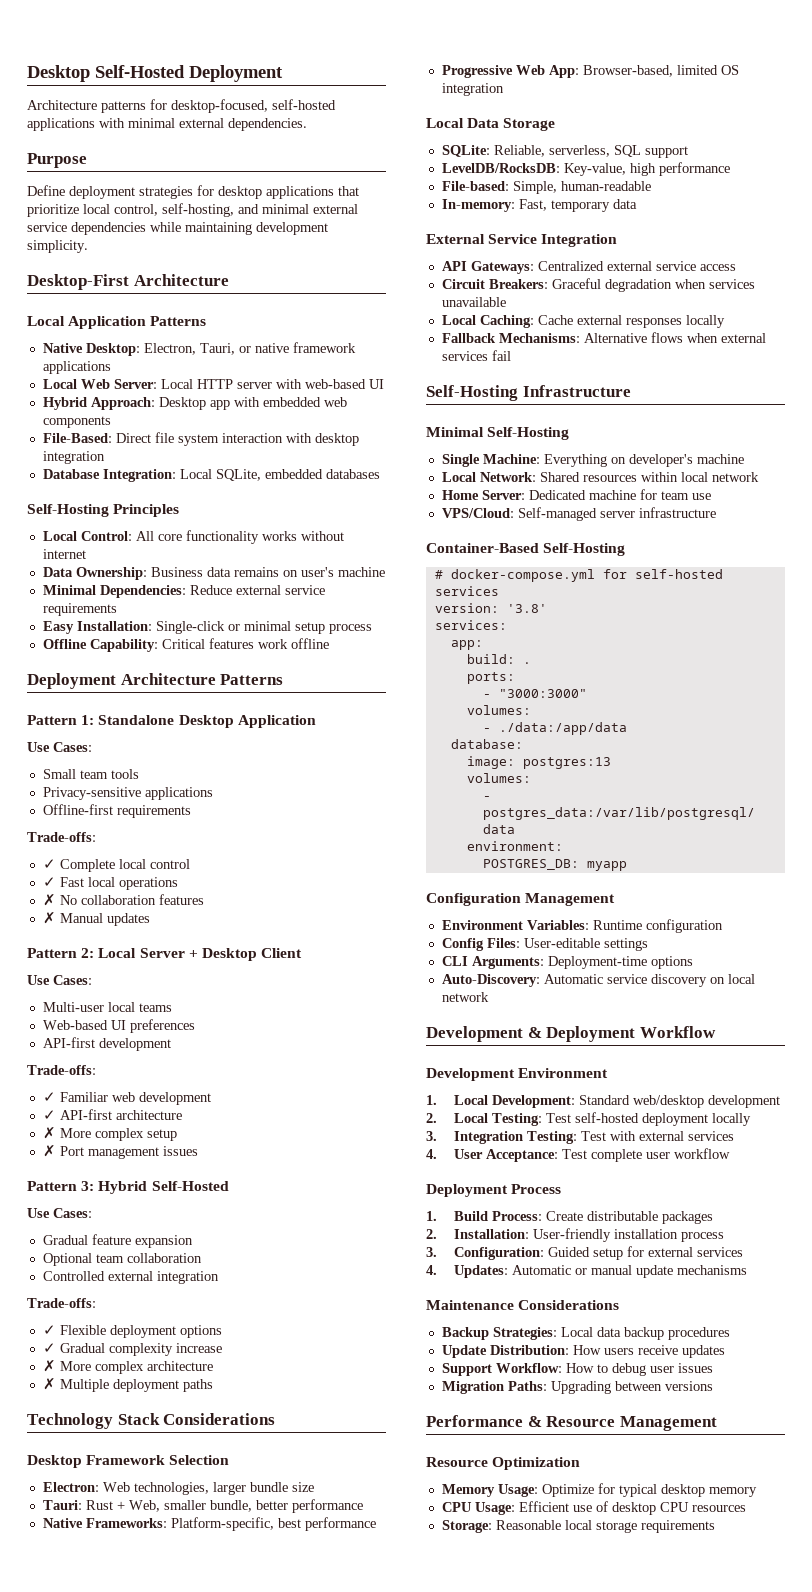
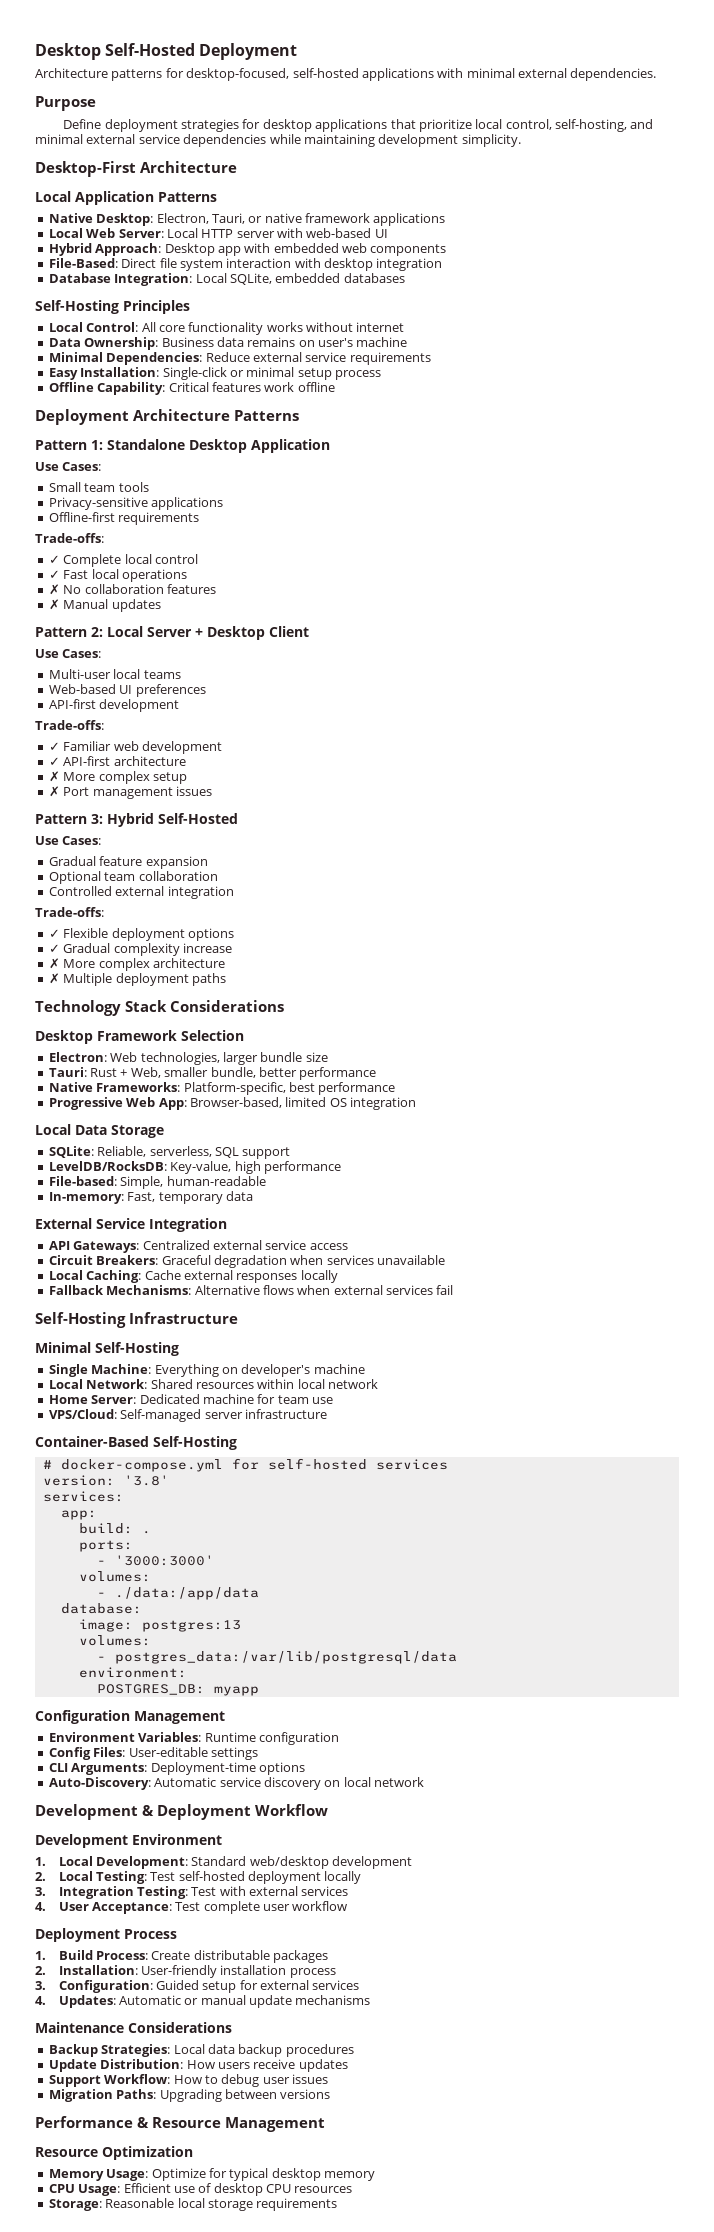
- - "3000:3000"
+ - '3000:3000'

